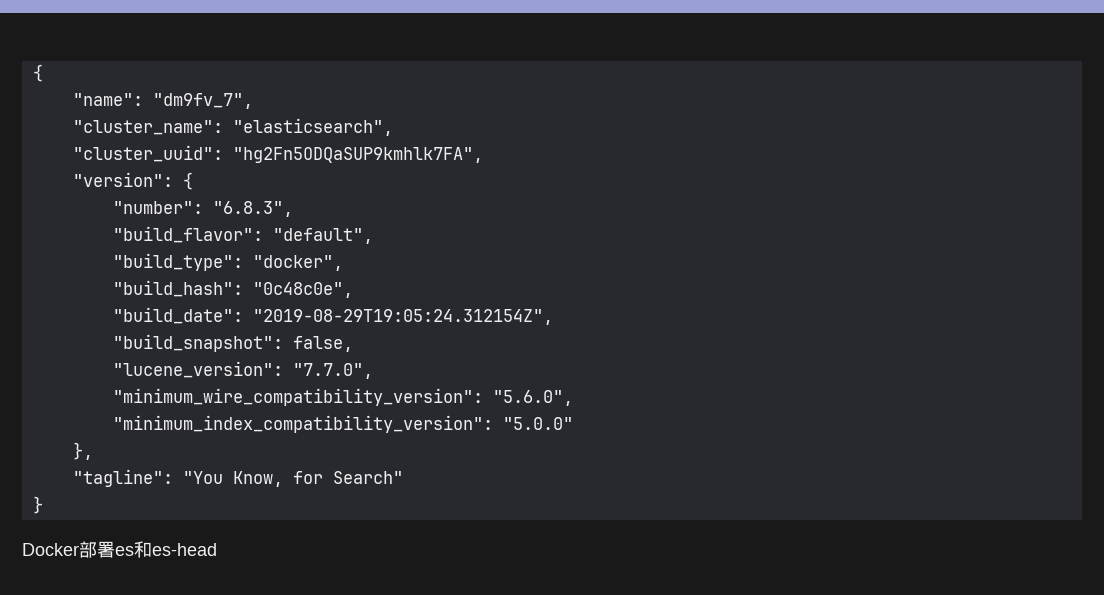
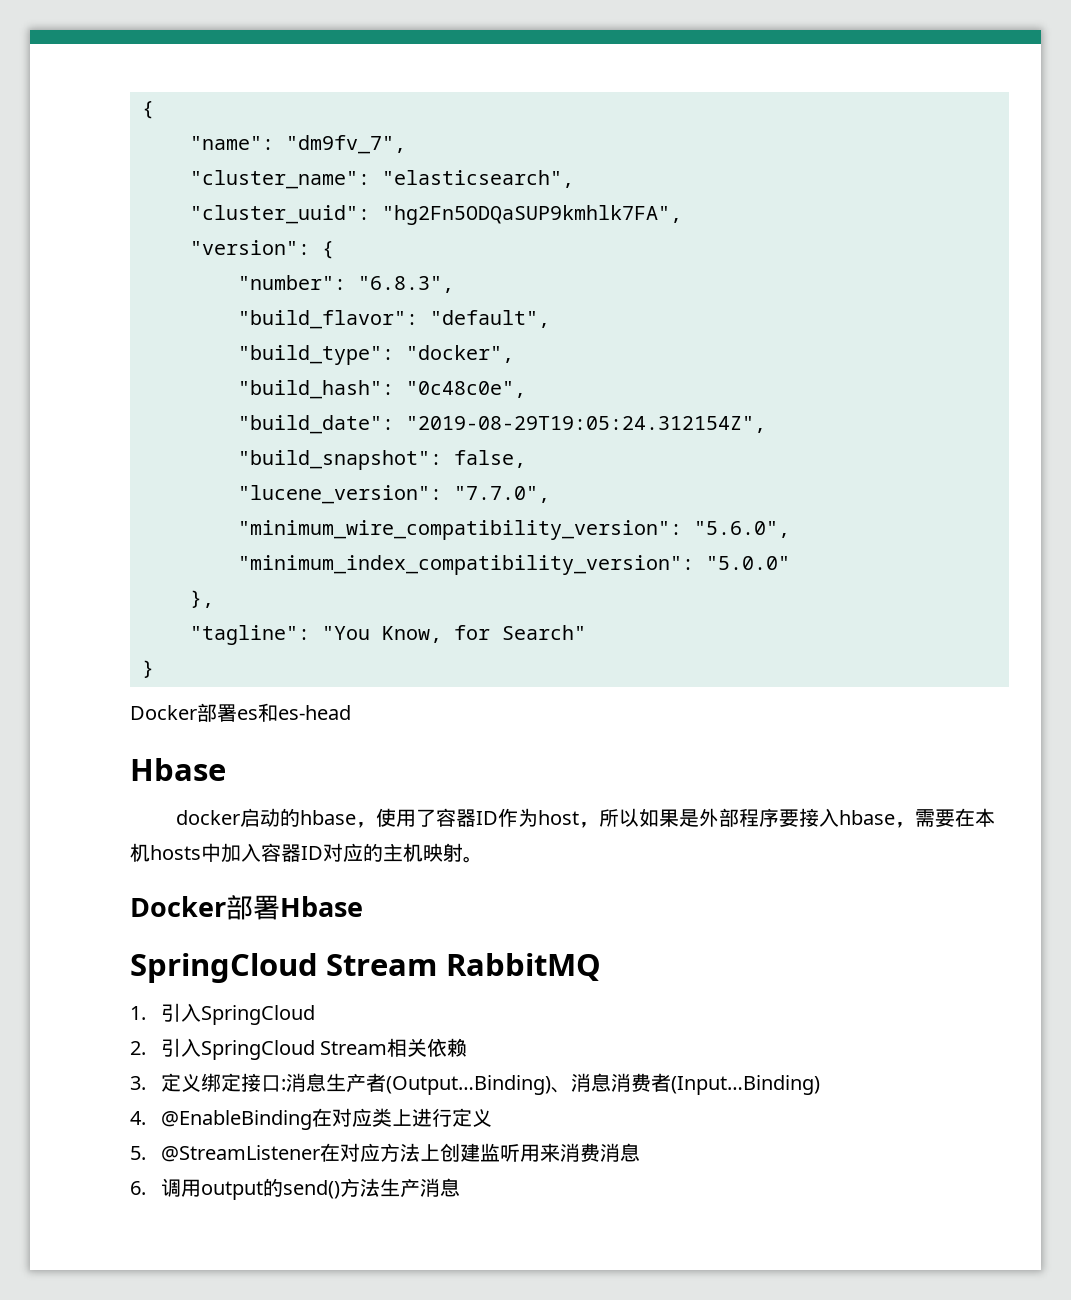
  Docker部署es和es-head
+ Hbase
+ docker启动的hbase，使用了容器ID作为host，所以如果是外部程序要接入hbase，需要在本机hosts中加入容器ID对应的主机映射。
+ Docker部署Hbase
+ SpringCloud Stream RabbitMQ
+ 1.引入SpringCloud
+ 2.引入SpringCloud Stream相关依赖
+ 3.定义绑定接口:消息生产者(Output…Binding)、消息消费者(Input…Binding)
+ 4. @EnableBinding在对应类上进行定义
+ 5. @StreamListener在对应方法上创建监听用来消费消息
+ 6.调用output的send()方法生产消息

